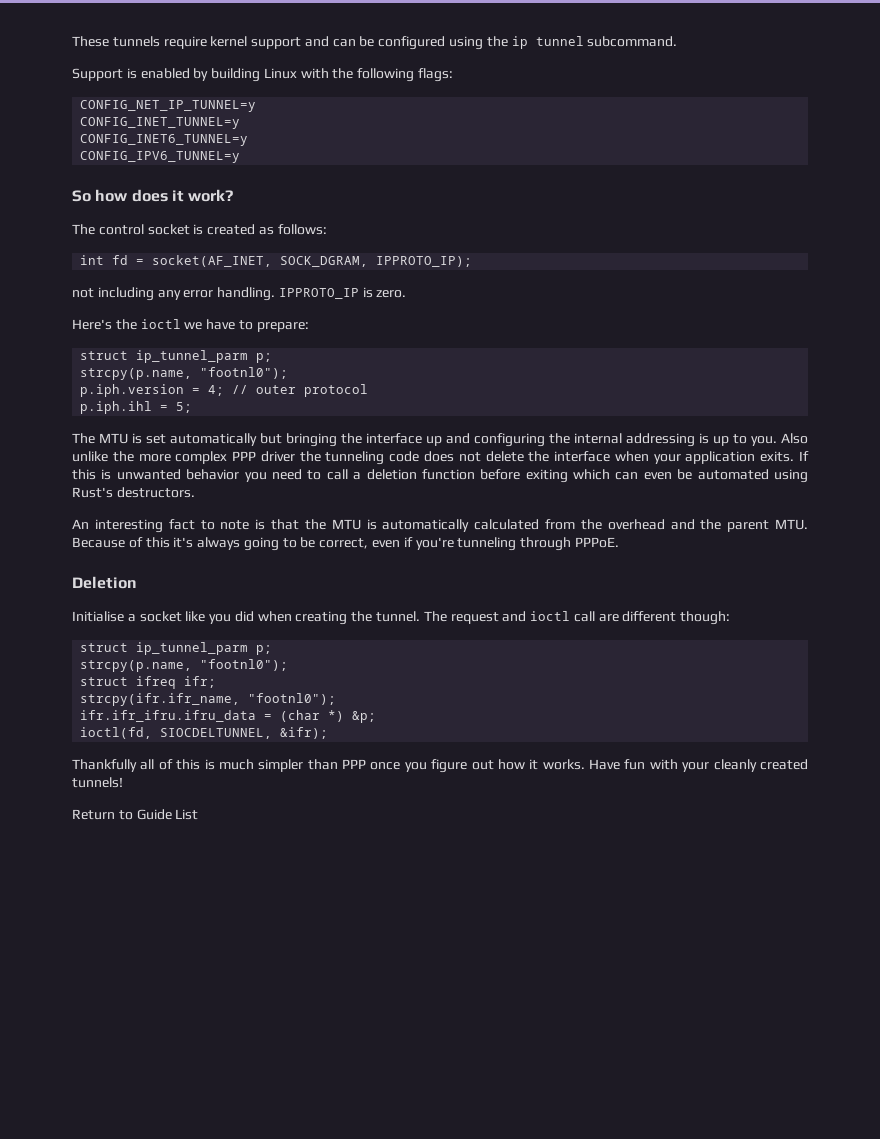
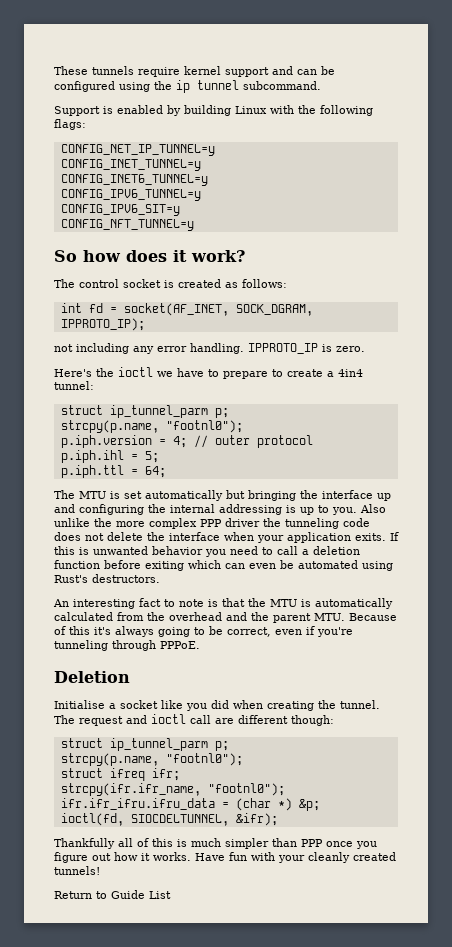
+ CONFIG_IPV6_SIT=y
+ CONFIG_NFT_TUNNEL=y
- Here's the ioctl we have to prepare:
+ Here's the ioctl we have to prepare to create a 4in4 tunnel:
+ p.iph.ttl = 64;

